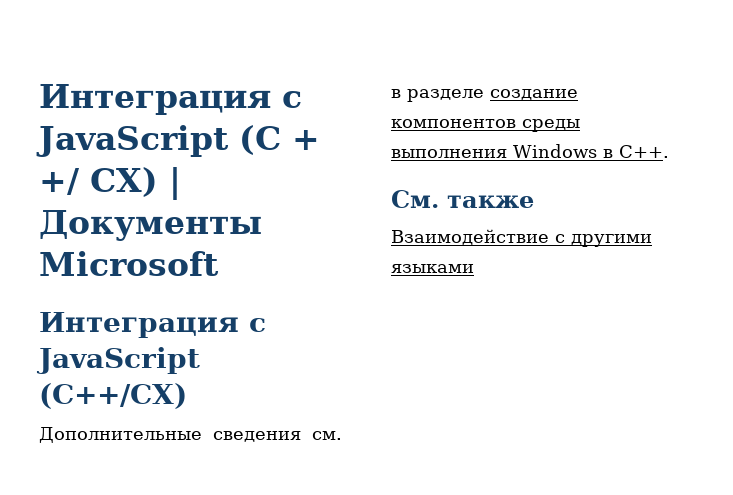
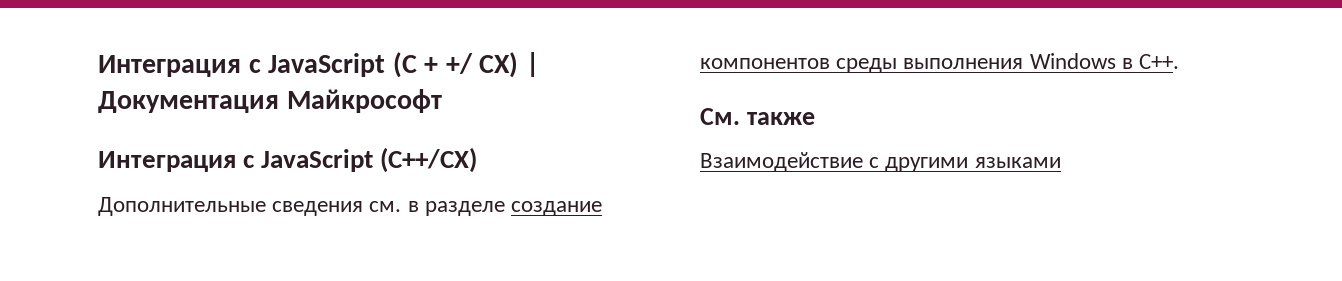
- Интеграция с JavaScript (C + +/ CX) | Документы Microsoft
+ Интеграция с JavaScript (C + +/ CX) | Документация Майкрософт

